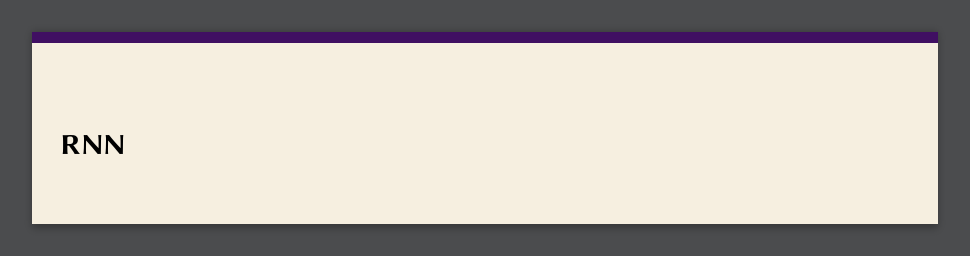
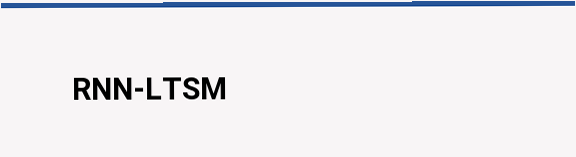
- RNN
+ RNN-LTSM

